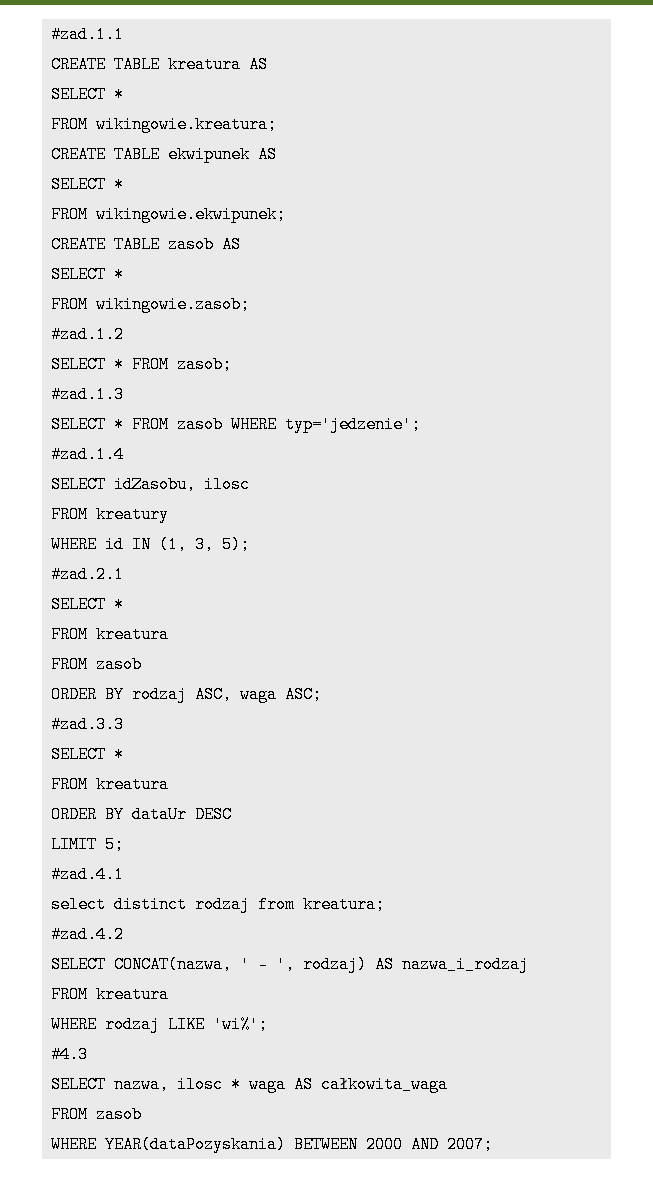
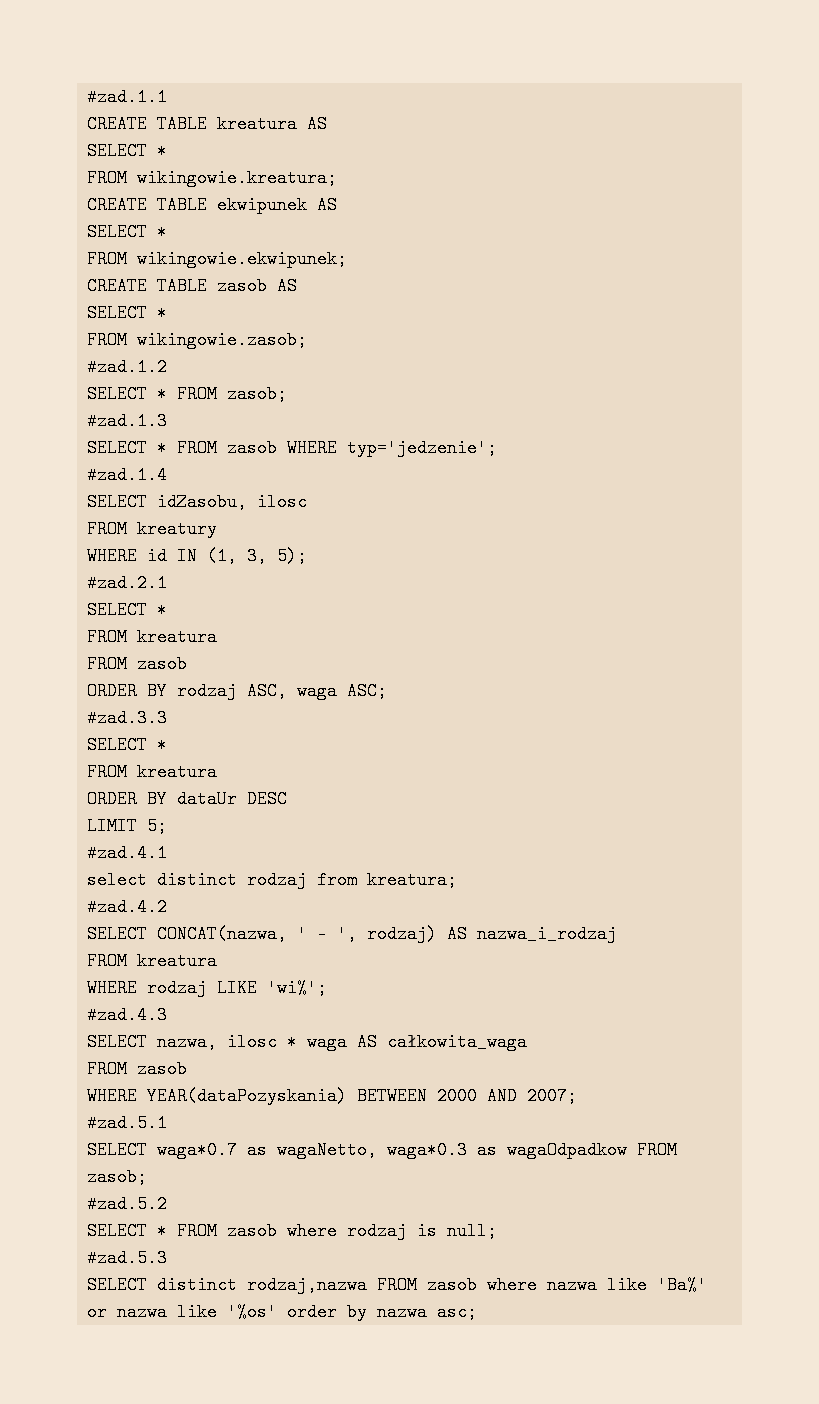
- #4.3
+ #zad.4.3
+ #zad.5.1
+ SELECT waga*0.7 as wagaNetto, waga*0.3 as wagaOdpadkow FROM zasob;
+ #zad.5.2
+ SELECT * FROM zasob where rodzaj is null;
+ #zad.5.3
+ SELECT distinct rodzaj,nazwa FROM zasob where nazwa like 'Ba%' or nazwa like '%os' order by nazwa asc;

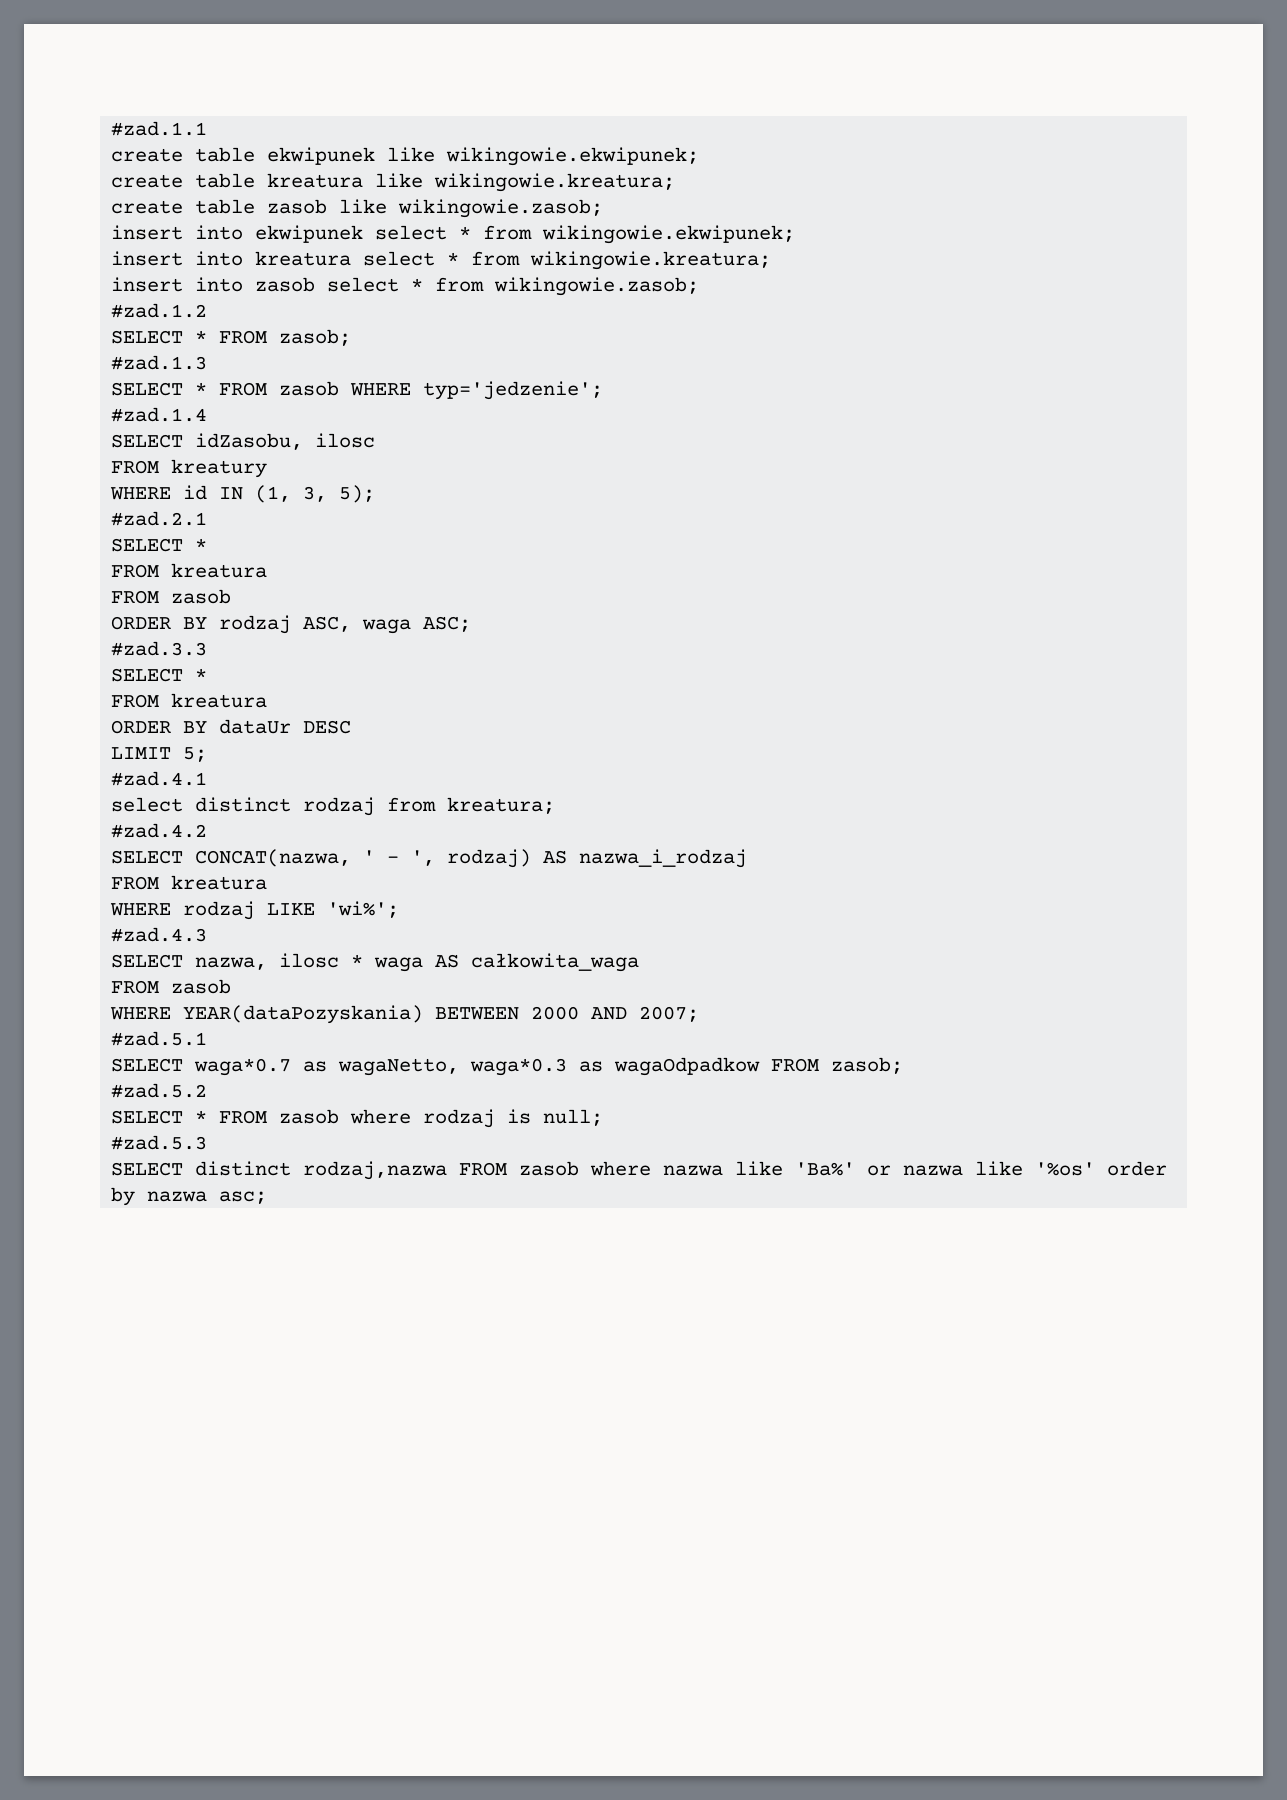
- CREATE TABLE kreatura AS
- SELECT *
- FROM wikingowie.kreatura;
- CREATE TABLE ekwipunek AS
- SELECT *
- FROM wikingowie.ekwipunek;
- CREATE TABLE zasob AS
- SELECT *
- FROM wikingowie.zasob;
+ create table ekwipunek like wikingowie.ekwipunek;
+ create table kreatura like wikingowie.kreatura;
+ create table zasob like wikingowie.zasob;
+ insert into ekwipunek select * from wikingowie.ekwipunek;
+ insert into kreatura select * from wikingowie.kreatura;
+ insert into zasob select * from wikingowie.zasob;

